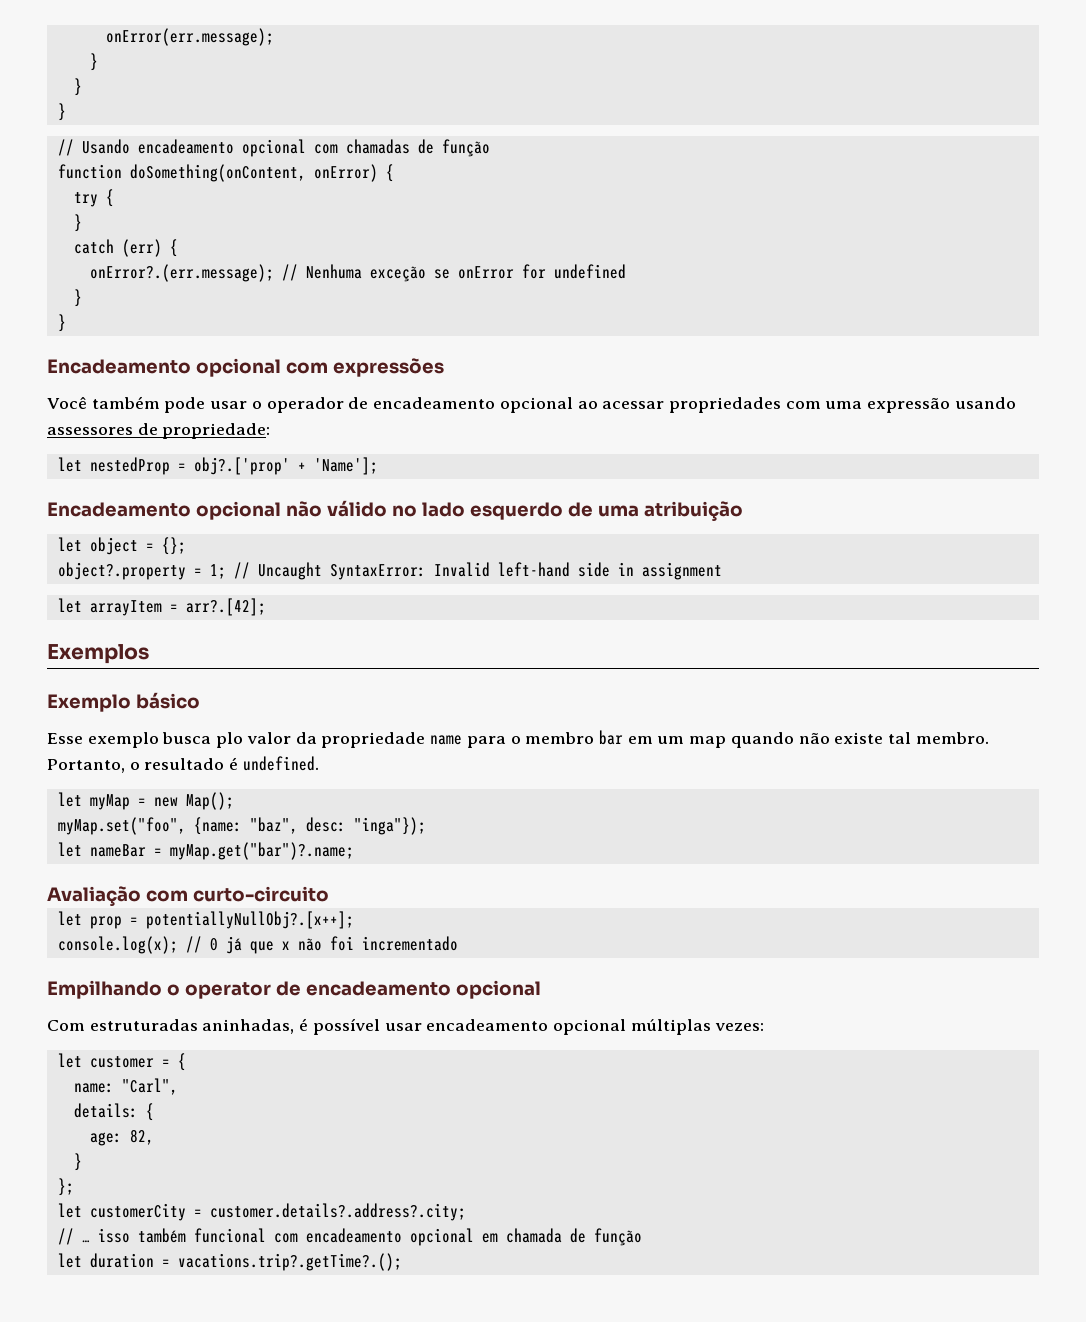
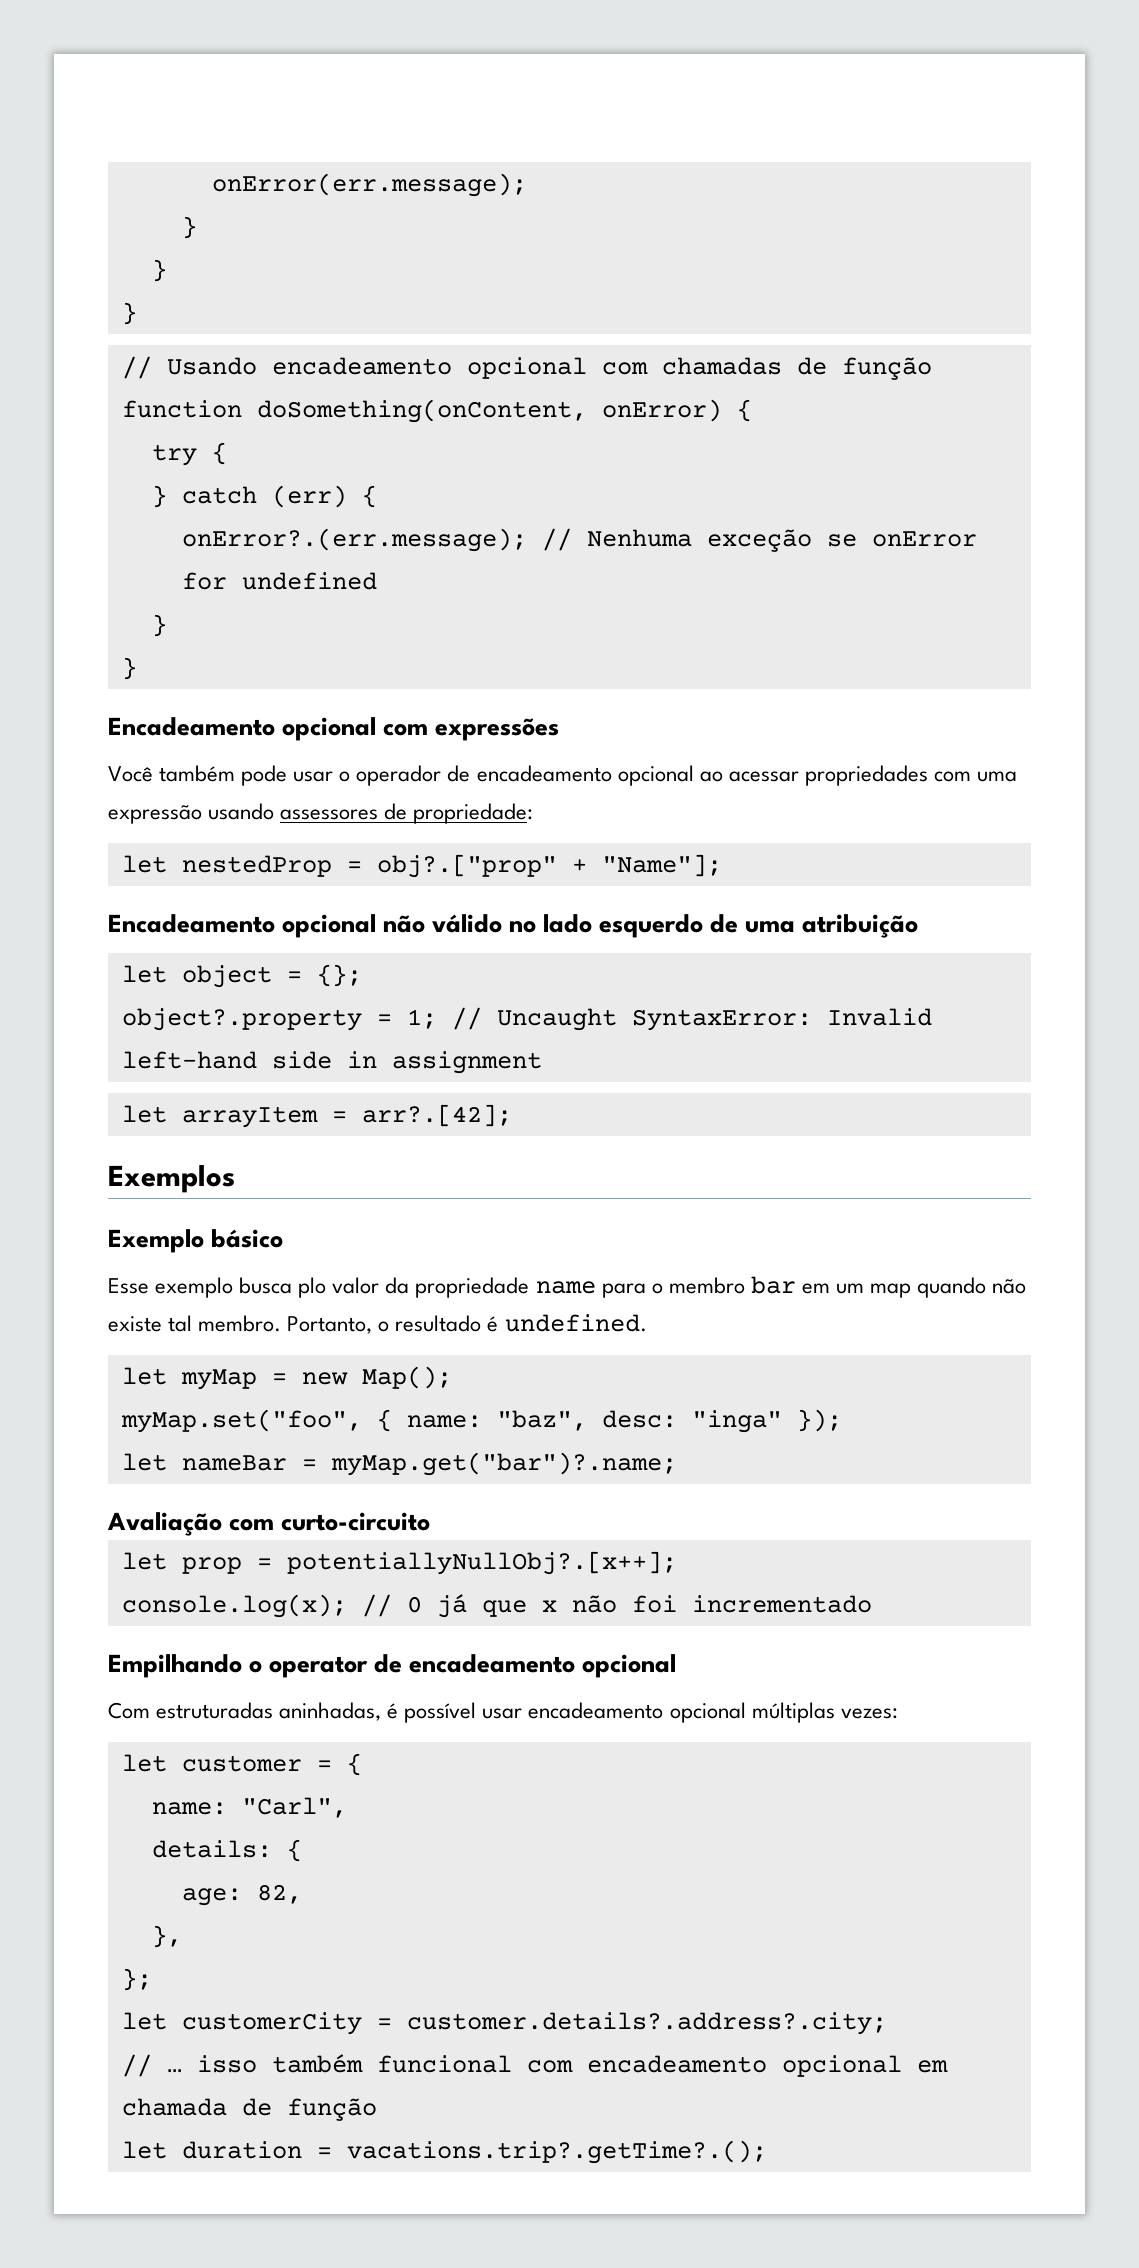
  try {
- }
- catch (err) {
+ } catch (err) {
- let nestedProp = obj?.['prop' + 'Name'];
+ let nestedProp = obj?.["prop" + "Name"];
- myMap.set("foo", {name: "baz", desc: "inga"});
+ myMap.set("foo", { name: "baz", desc: "inga" });
  age: 82,
- }
+ },

